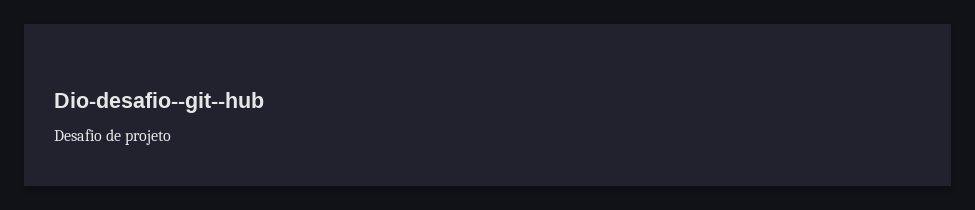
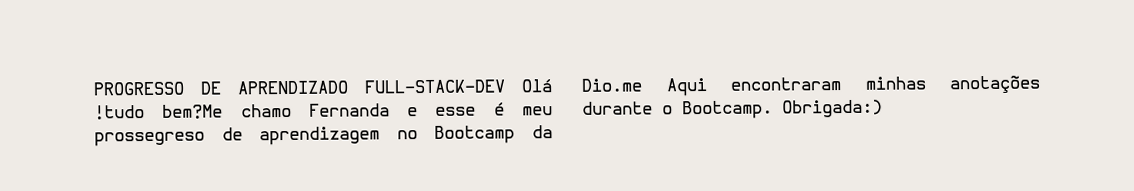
- Dio-desafio--git--hub
- Desafio de projeto
+ PROGRESSO DE APRENDIZADO FULL-STACK-DEV Olá !tudo bem?Me chamo Fernanda e esse é meu prossegreso de aprendizagem no Bootcamp da Dio.me Aqui encontraram minhas anotações durante o Bootcamp. Obrigada:)

